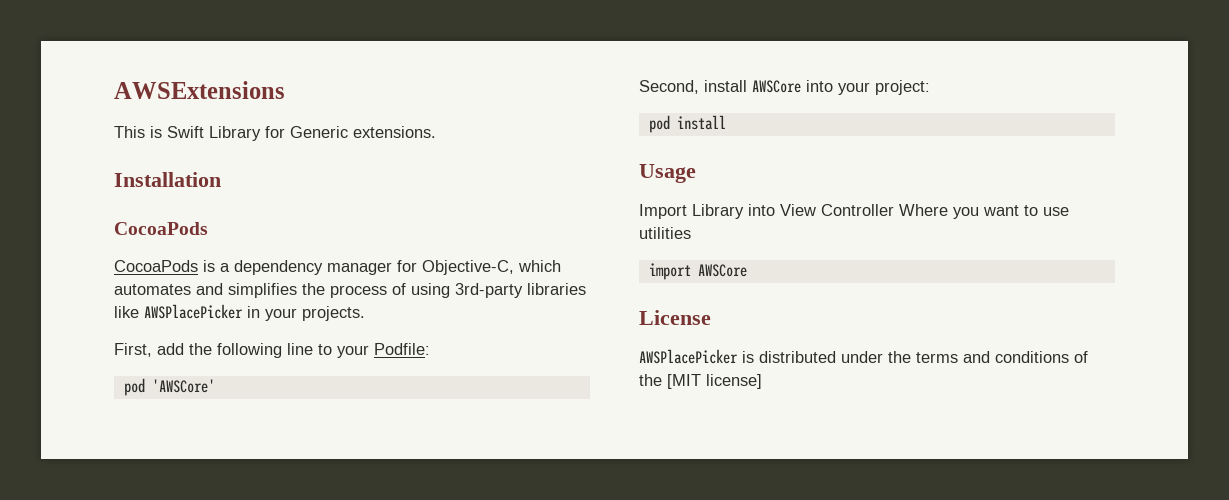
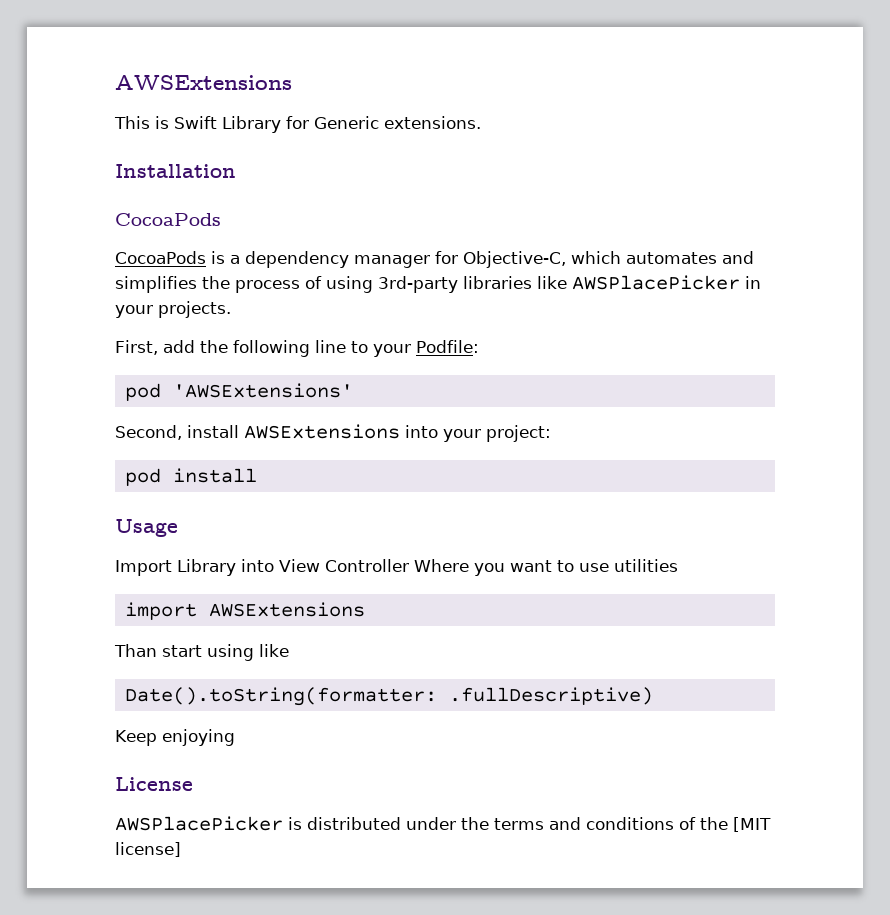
- pod 'AWSCore'
+ pod 'AWSExtensions'
- Second, install AWSCore into your project:
+ Second, install AWSExtensions into your project:
- import AWSCore
+ import AWSExtensions
+ Than start using like
+ Date().toString(formatter: .fullDescriptive)
+ Keep enjoying

